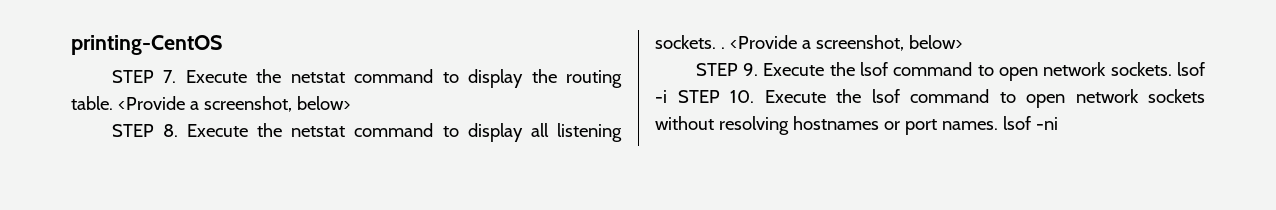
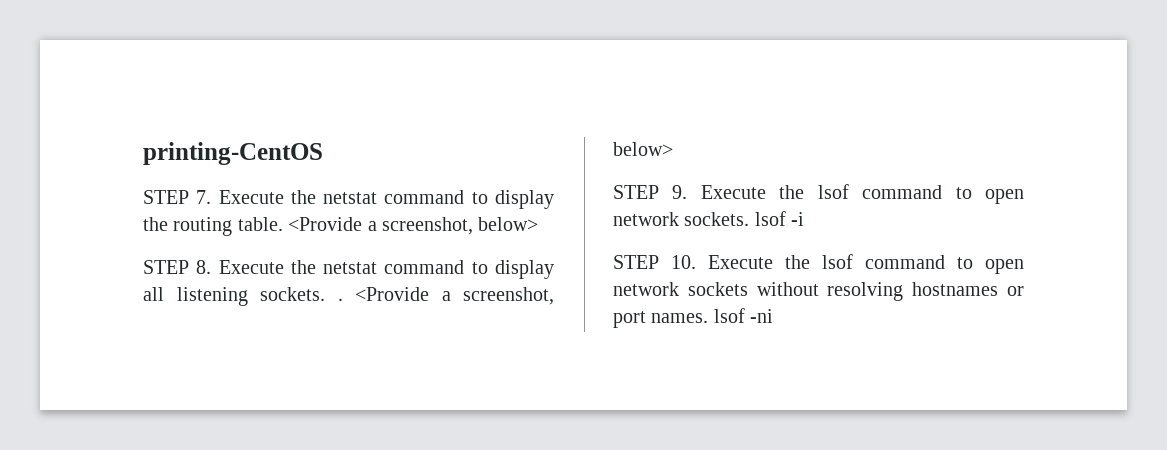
- STEP 9. Execute the lsof command to open network sockets. lsof -i STEP 10. Execute the lsof command to open network sockets without resolving hostnames or port names. lsof -ni
+ STEP 9. Execute the lsof command to open network sockets. lsof -i
+ STEP 10. Execute the lsof command to open network sockets without resolving hostnames or port names. lsof -ni

